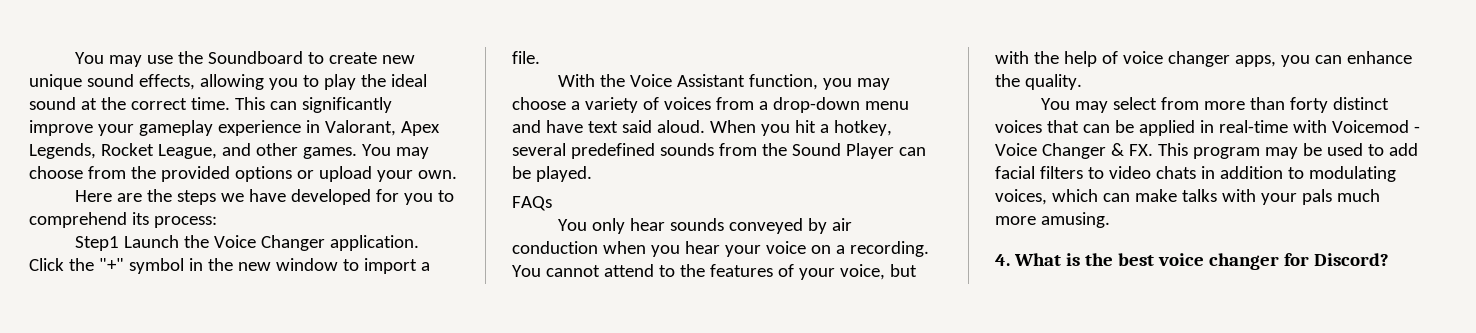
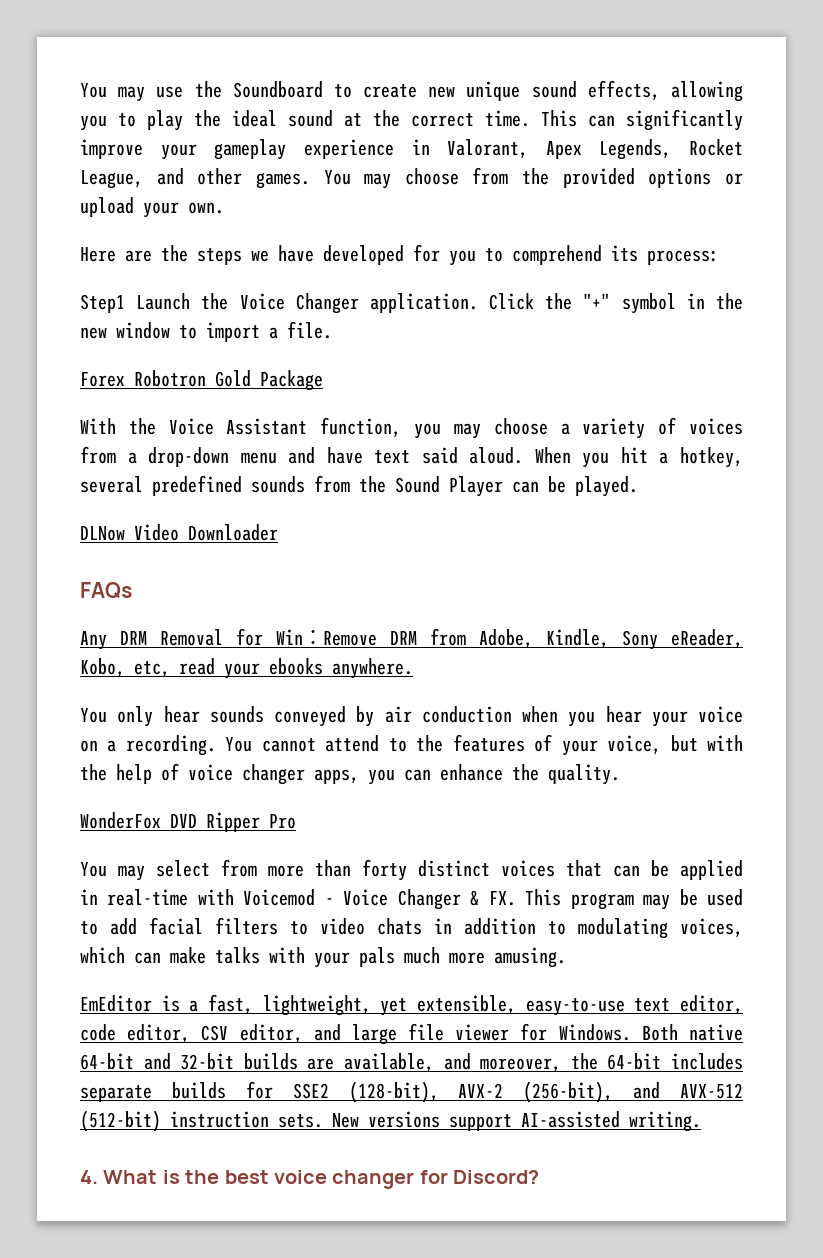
+ Forex Robotron Gold Package
+ DLNow Video Downloader
  FAQs
+ Any DRM Removal for Win：Remove DRM from Adobe, Kindle, Sony eReader, Kobo, etc, read your ebooks anywhere.
+ WonderFox DVD Ripper Pro
+ EmEditor is a fast, lightweight, yet extensible, easy-to-use text editor, code editor, CSV editor, and large file viewer for Windows. Both native 64-bit and 32-bit builds are available, and moreover, the 64-bit includes separate builds for SSE2 (128-bit), AVX-2 (256-bit), and AVX-512 (512-bit) instruction sets. New versions support AI-assisted writing.

